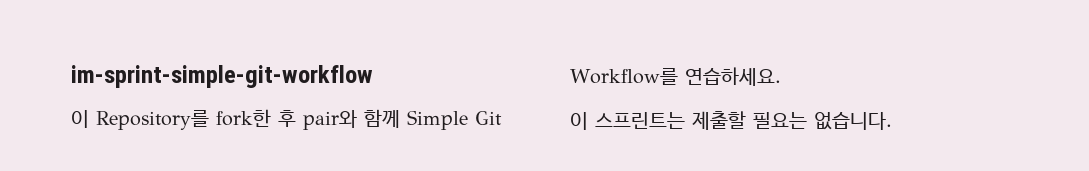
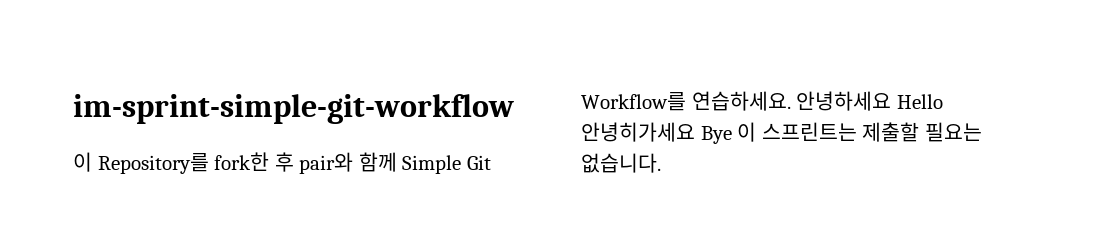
- 이 Repository를 fork한 후 pair와 함께 Simple Git Workflow를 연습하세요.
- 이 스프린트는 제출할 필요는 없습니다.
+ 이 Repository를 fork한 후 pair와 함께 Simple Git Workflow를 연습하세요. 안녕하세요 Hello 안녕히가세요 Bye 이 스프린트는 제출할 필요는 없습니다.

